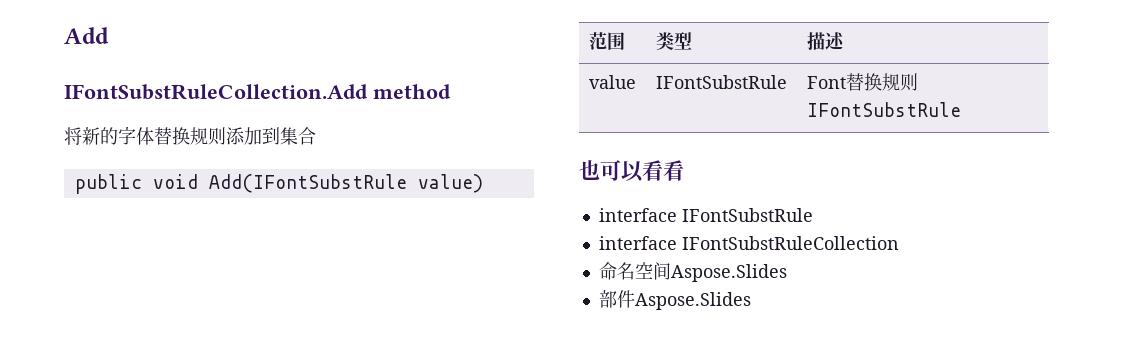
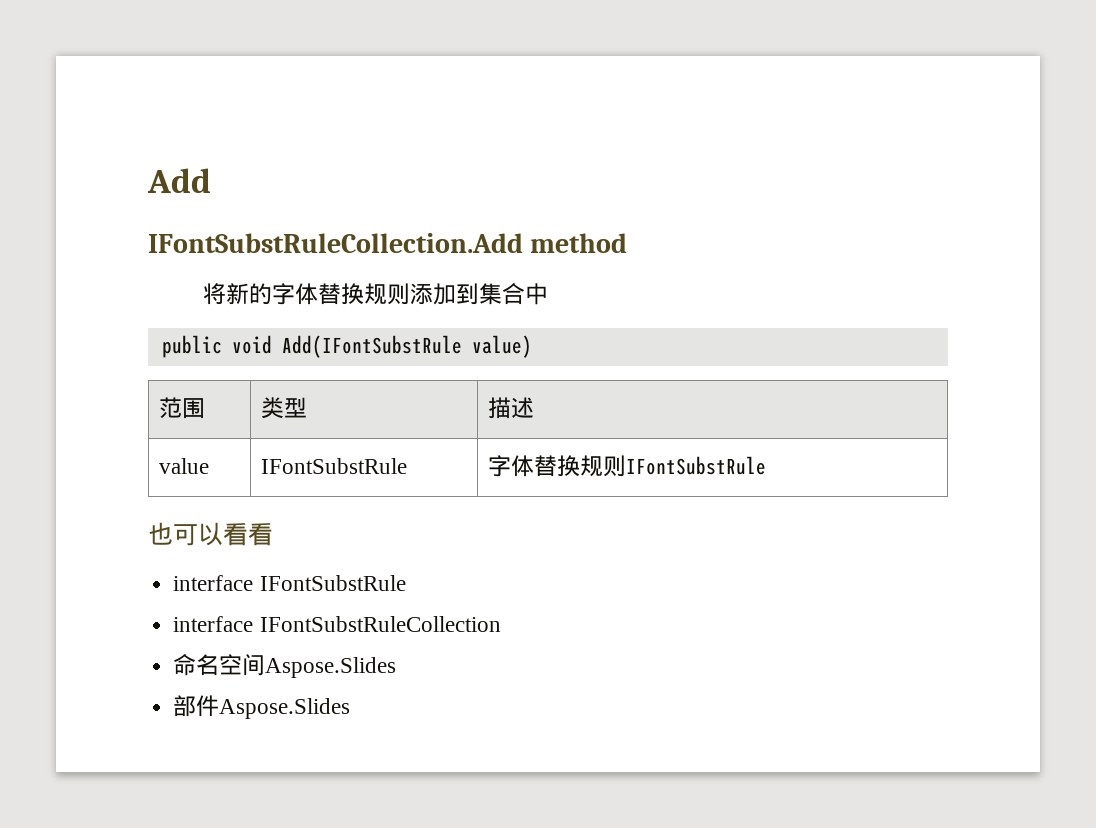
- 将新的字体替换规则添加到集合
+ 将新的字体替换规则添加到集合中
- value | IFontSubstRule | Font替换规则IFontSubstRule
+ value | IFontSubstRule | 字体替换规则IFontSubstRule

